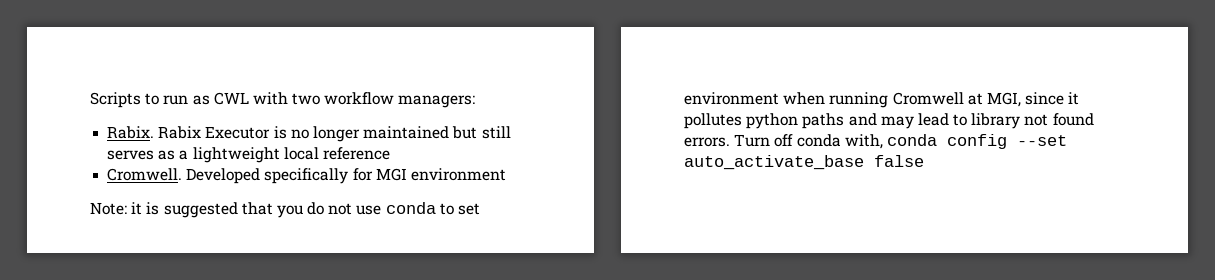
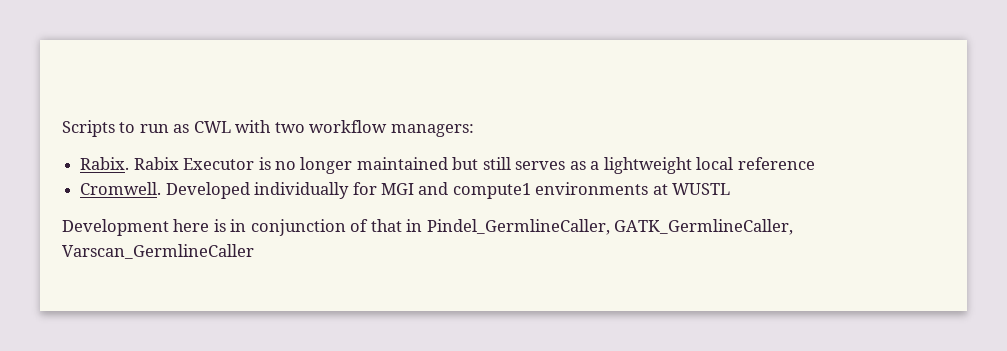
- Developed specifically for MGI environment
- Note: it is suggested that you do not use conda to set environment when running Cromwell at MGI, since it pollutes python paths and may lead to library not found errors. Turn off conda with, conda config --set auto_activate_base false
+ Developed individually for MGI and compute1 environments at WUSTL
+ Development here is in conjunction of that in Pindel_GermlineCaller, GATK_GermlineCaller, Varscan_GermlineCaller

